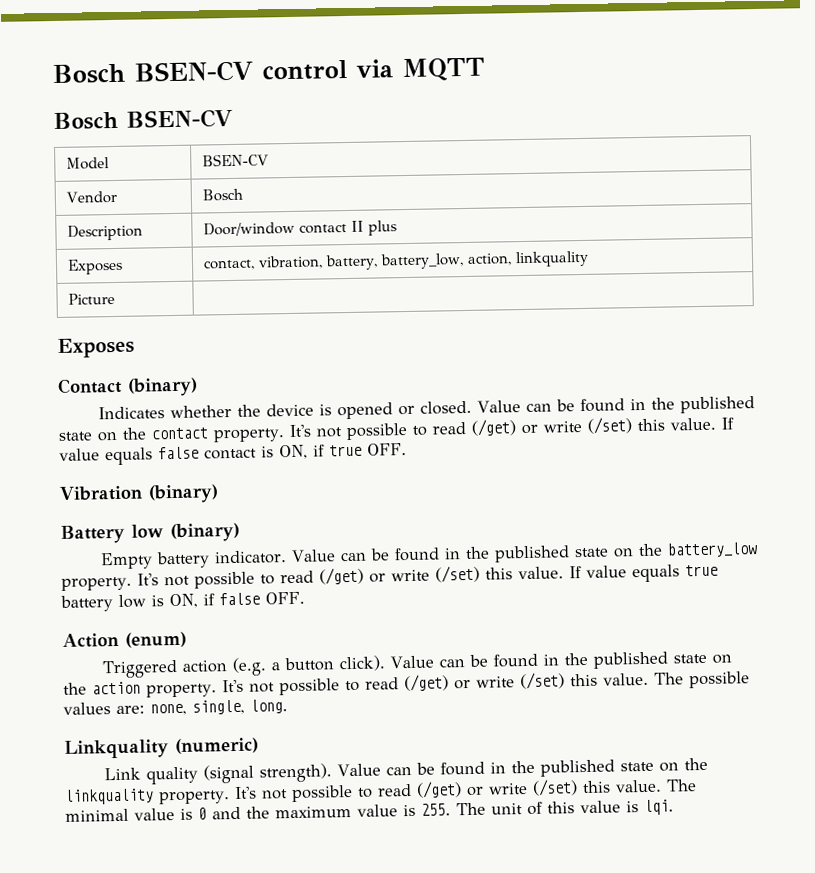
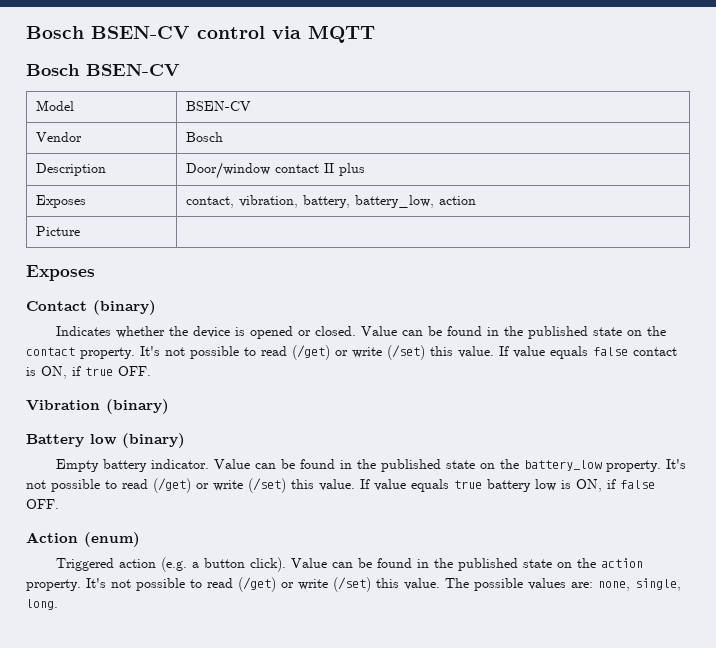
- Exposes | contact, vibration, battery, battery_low, action, linkquality
+ Exposes | contact, vibration, battery, battery_low, action
- Linkquality (numeric)
- Link quality (signal strength). Value can be found in the published state on the linkquality property. It's not possible to read (/get) or write (/set) this value. The minimal value is 0 and the maximum value is 255. The unit of this value is lqi.

